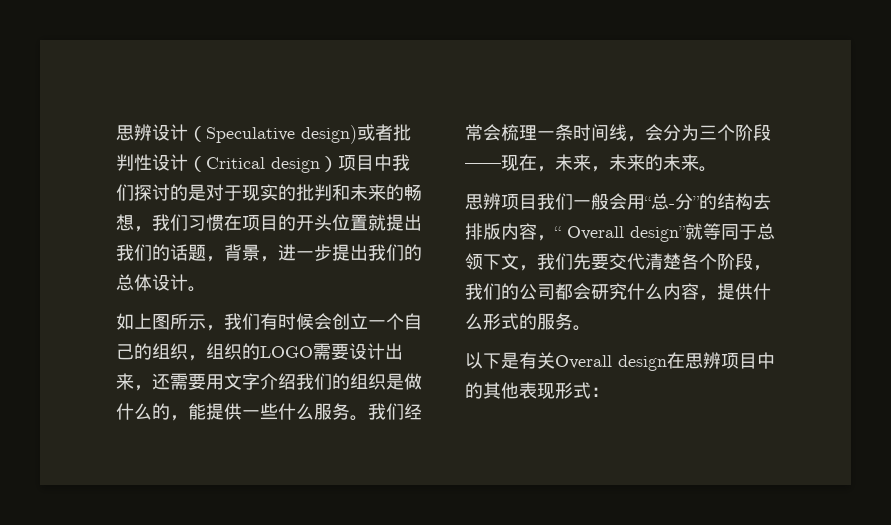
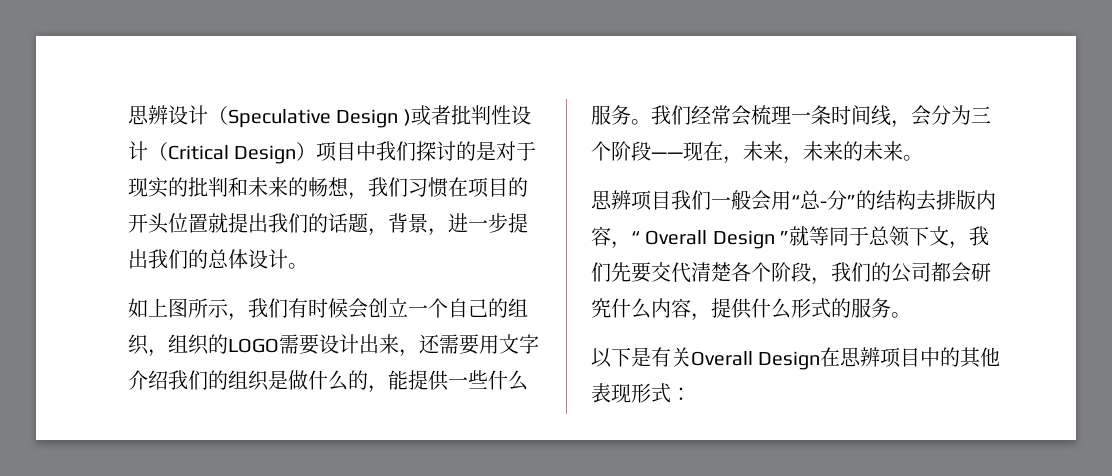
- 思辨设计（Speculative design)或者批判性设计（Critical design）项目中我们探讨的是对于现实的批判和未来的畅想，我们习惯在项目的开头位置就提出我们的话题，背景，进一步提出我们的总体设计。
+ 思辨设计（Speculative Design )或者批判性设计（Critical Design）项目中我们探讨的是对于现实的批判和未来的畅想，我们习惯在项目的开头位置就提出我们的话题，背景，进一步提出我们的总体设计。
- 思辨项目我们一般会用“总-分”的结构去排版内容，“ Overall design”就等同于总领下文，我们先要交代清楚各个阶段，我们的公司都会研究什么内容，提供什么形式的服务。
+ 思辨项目我们一般会用“总-分”的结构去排版内容，“ Overall Design ”就等同于总领下文，我们先要交代清楚各个阶段，我们的公司都会研究什么内容，提供什么形式的服务。
- 以下是有关Overall design在思辨项目中的其他表现形式：
+ 以下是有关Overall Design在思辨项目中的其他表现形式：

